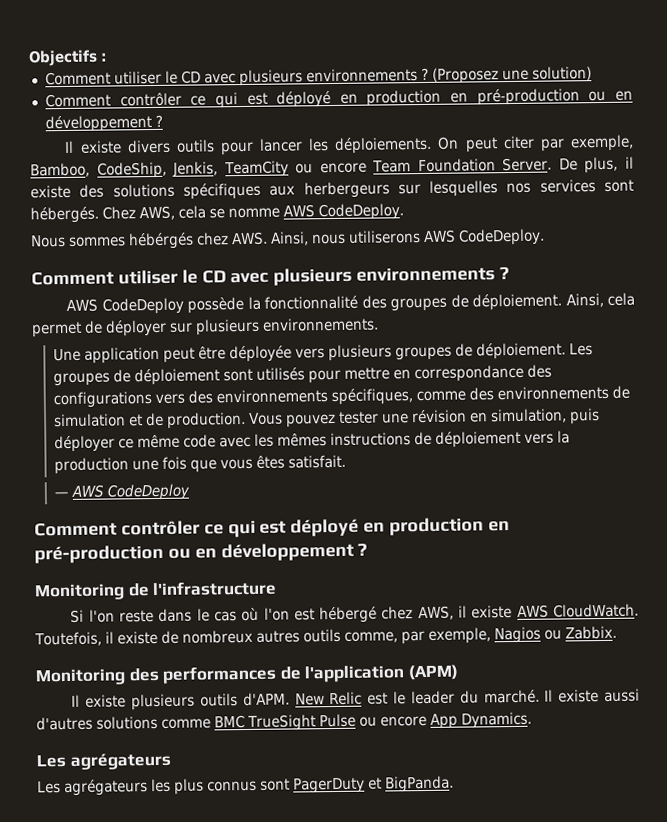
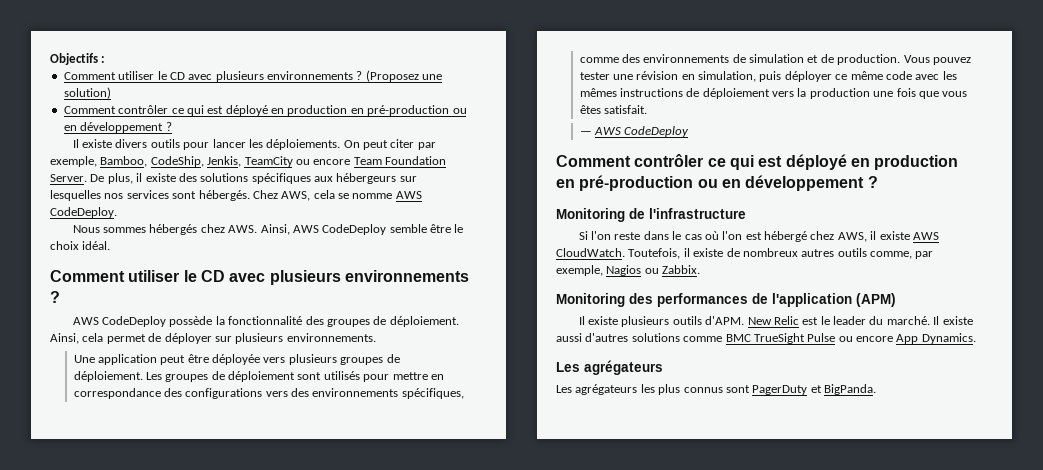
- De plus, il existe des solutions spécifiques aux herbergeurs sur lesquelles nos services sont hébergés.
+ De plus, il existe des solutions spécifiques aux hébergeurs sur lesquelles nos services sont hébergés.
- Nous sommes hébérgés chez AWS. Ainsi, nous utiliserons AWS CodeDeploy.
+ Nous sommes hébergés chez AWS. Ainsi, AWS CodeDeploy semble être le choix idéal.

